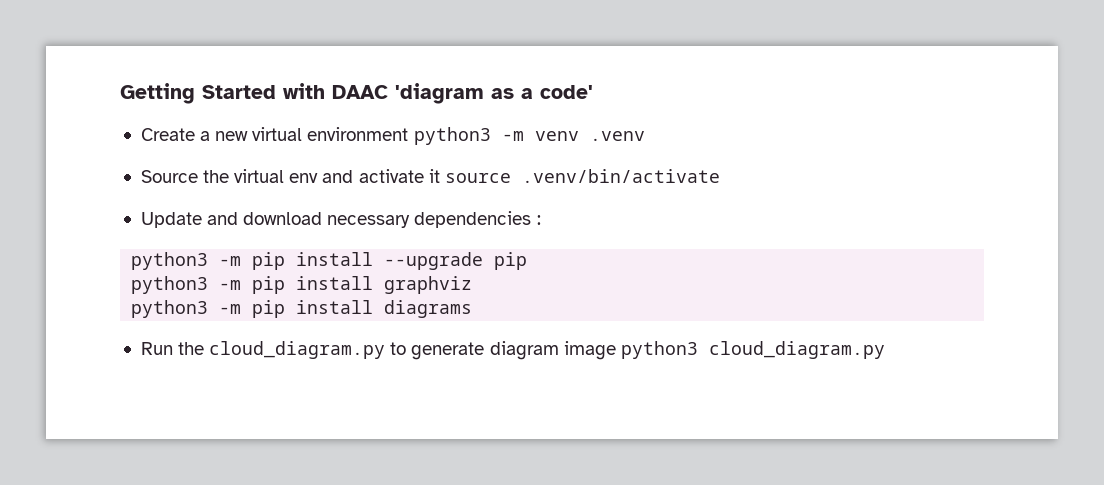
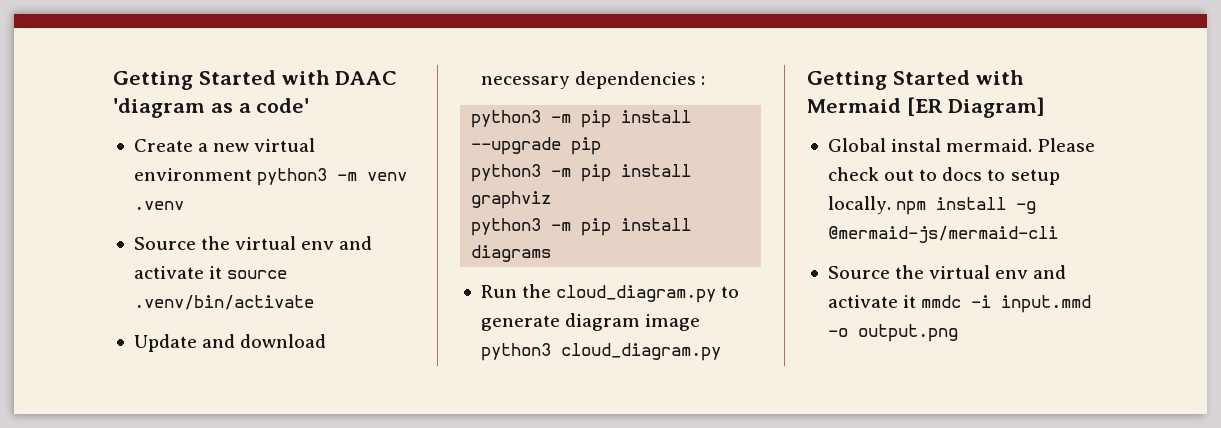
+ Getting Started with Mermaid [ER Diagram]
+ Global instal mermaid. Please check out to docs to setup locally. npm install -g @mermaid-js/mermaid-cli
+ Source the virtual env and activate it mmdc -i input.mmd -o output.png

